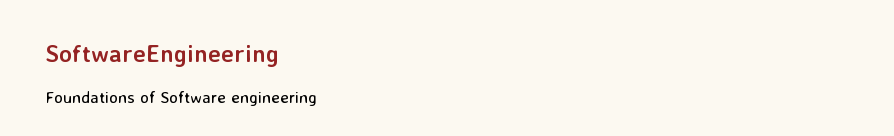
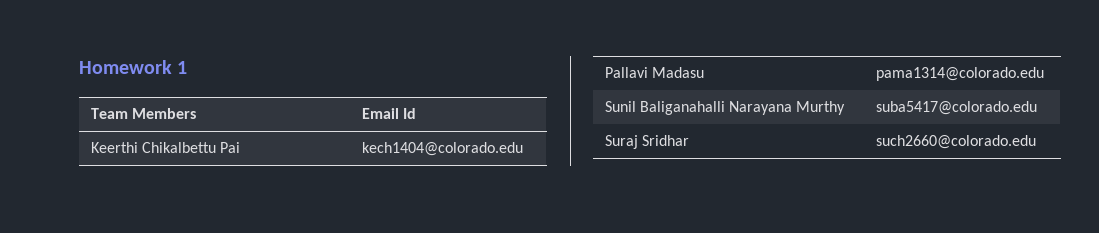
- SoftwareEngineering
- Foundations of Software engineering
+ Homework 1
+ Team Members | Email Id
+ Keerthi Chikalbettu Pai | kech1404@colorado.edu
+ Pallavi Madasu | pama1314@colorado.edu
+ Sunil Baliganahalli Narayana Murthy | suba5417@colorado.edu
+ Suraj Sridhar | such2660@colorado.edu

